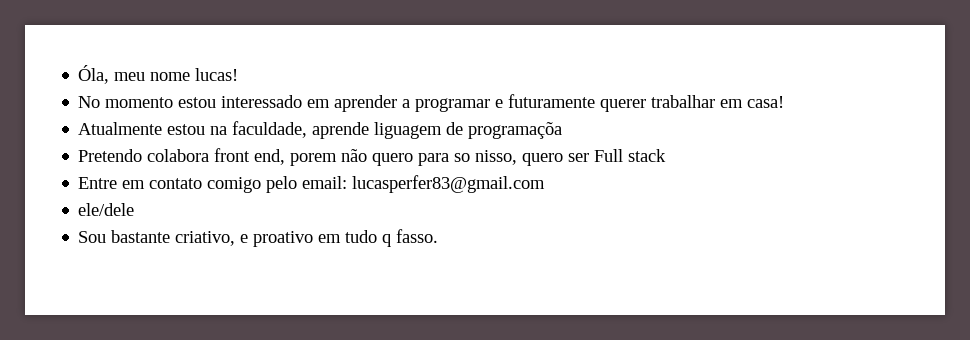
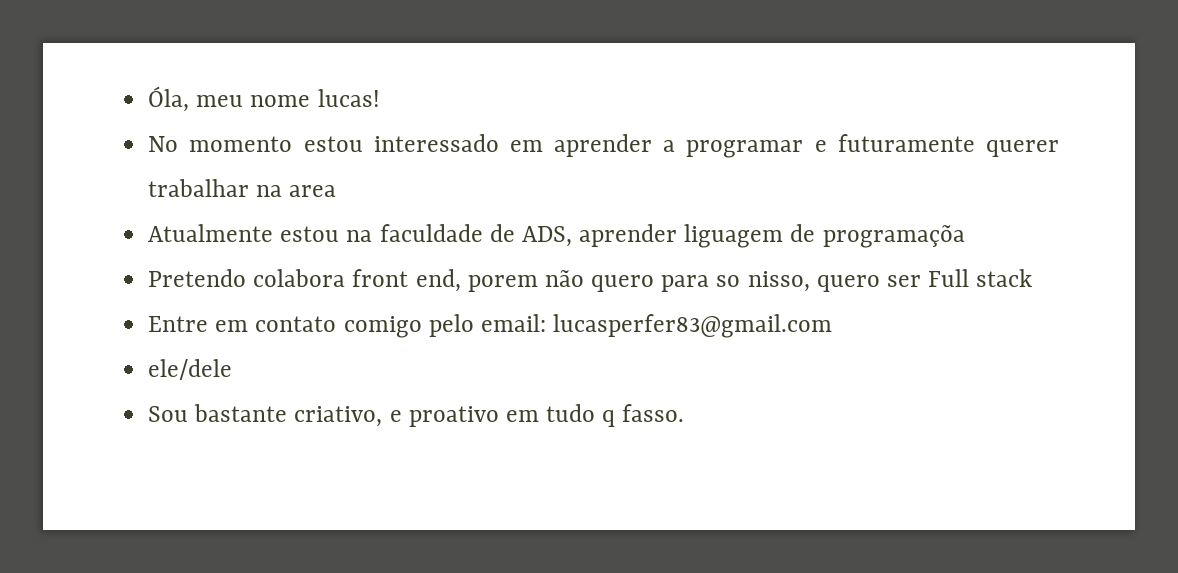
- No momento estou interessado em aprender a programar e futuramente querer trabalhar em casa!
+ No momento estou interessado em aprender a programar e futuramente querer trabalhar na area
- Atualmente estou na faculdade, aprende liguagem de programaçõa
+ Atualmente estou na faculdade de ADS, aprender liguagem de programaçõa

